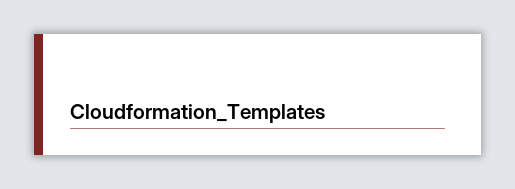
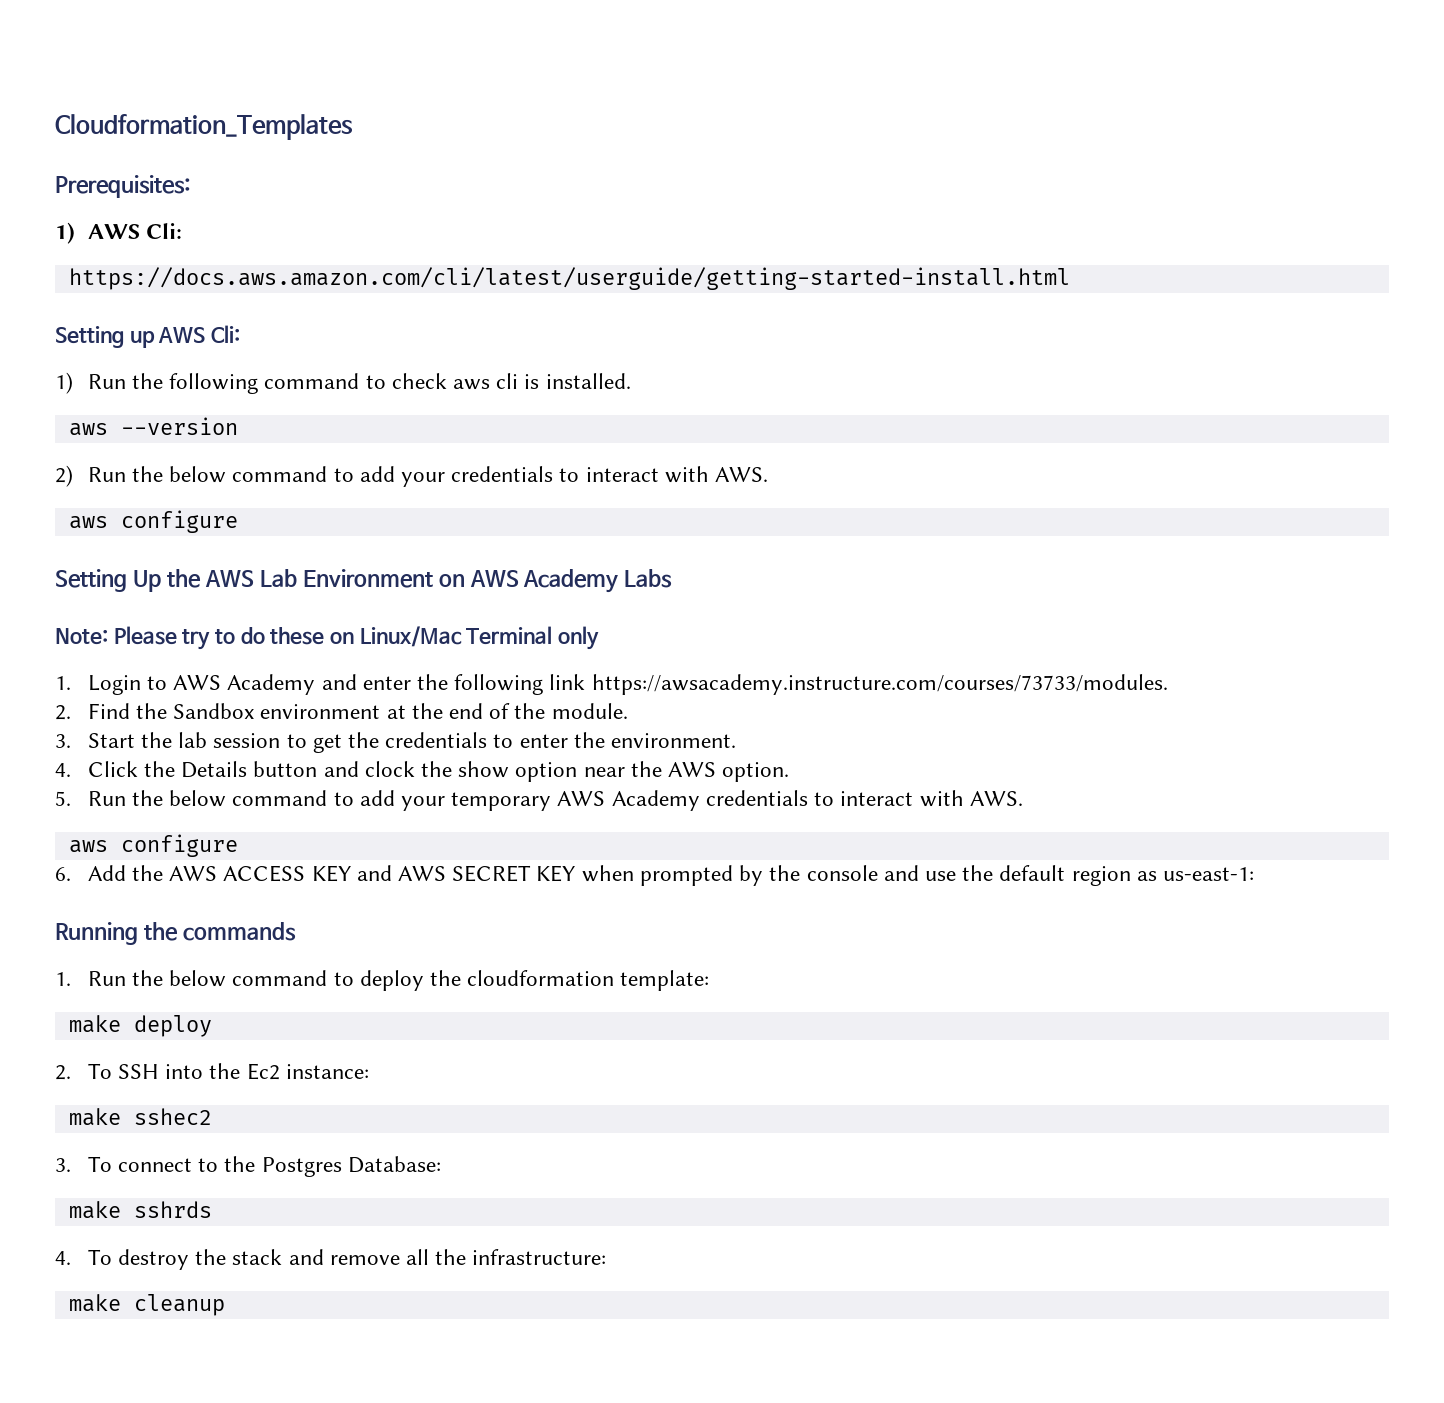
+ Prerequisites:
+ 1) AWS Cli:
+ https://docs.aws.amazon.com/cli/latest/userguide/getting-started-install.html
+ Setting up AWS Cli:
+ 1) Run the following command to check aws cli is installed.
+ aws --version
+ 2) Run the below command to add your credentials to interact with AWS.
+ aws configure
+ Setting Up the AWS Lab Environment on AWS Academy Labs
+ Note: Please try to do these on Linux/Mac Terminal only
+ 1. Login to AWS Academy and enter the following link https://awsacademy.instructure.com/courses/73733/modules.
+ 2. Find the Sandbox environment at the end of the module.
+ 3. Start the lab session to get the credentials to enter the environment.
+ 4. Click the Details button and clock the show option near the AWS option.
+ 5. Run the below command to add your temporary AWS Academy credentials to interact with AWS.
+ aws configure
+ 6. Add the AWS ACCESS KEY and AWS SECRET KEY when prompted by the console and use the default region as us-east-1:
+ Running the commands
+ 1. Run the below command to deploy the cloudformation template:
+ make deploy
+ 2. To SSH into the Ec2 instance:
+ make sshec2
+ 3. To connect to the Postgres Database:
+ make sshrds
+ 4. To destroy the stack and remove all the infrastructure:
+ make cleanup

